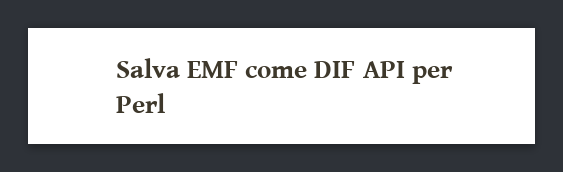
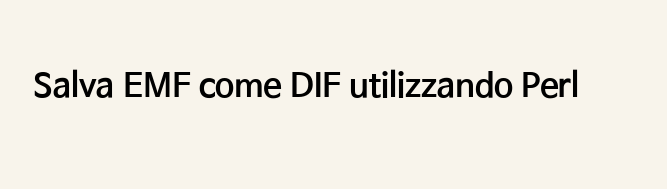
- Salva EMF come DIF API per Perl
+ Salva EMF come DIF utilizzando Perl

